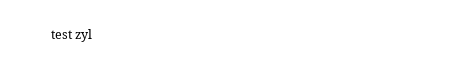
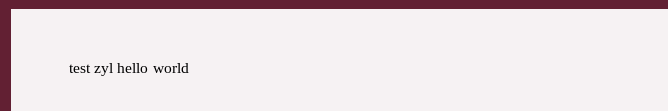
- test zyl
+ test zyl hello world

